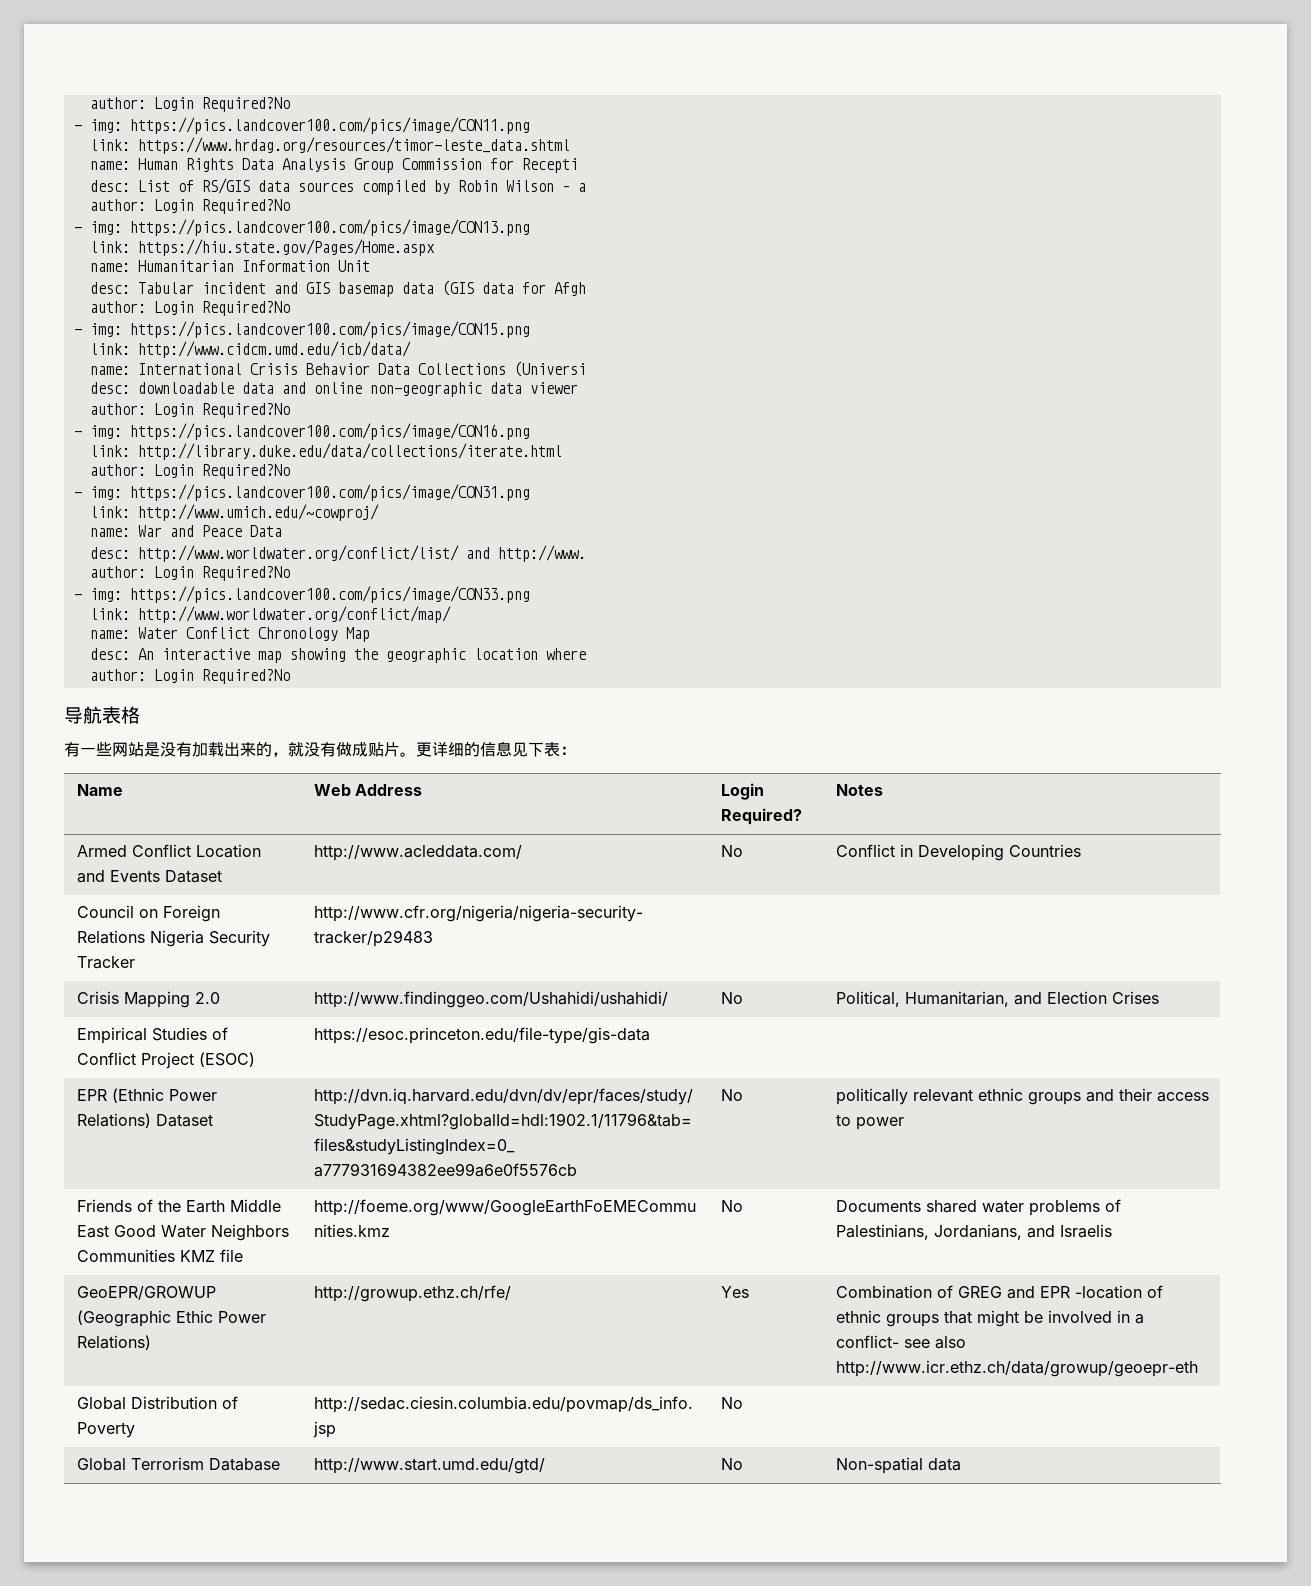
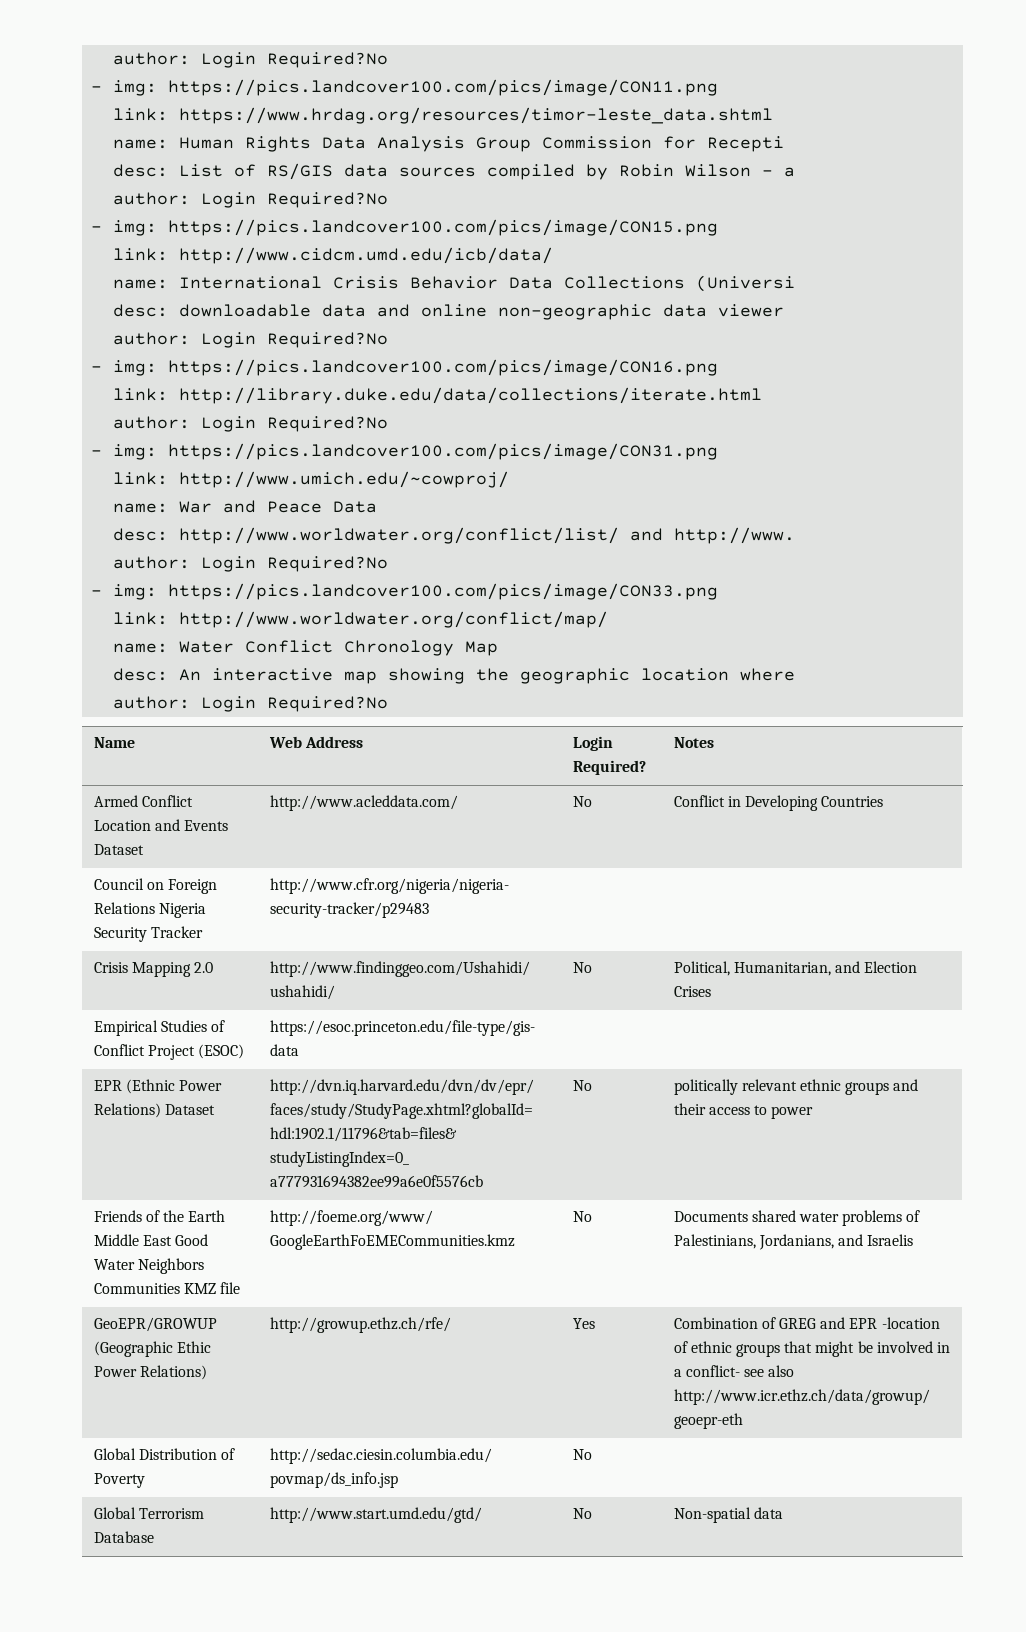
- - img: https://pics.landcover100.com/pics/image/CON13.png
- link: https://hiu.state.gov/Pages/Home.aspx
- name: Humanitarian Information Unit
- desc: Tabular incident and GIS basemap data (GIS data for Afgh
- author: Login Required?No
- 导航表格
- 有一些网站是没有加载出来的，就没有做成贴片。更详细的信息见下表：

